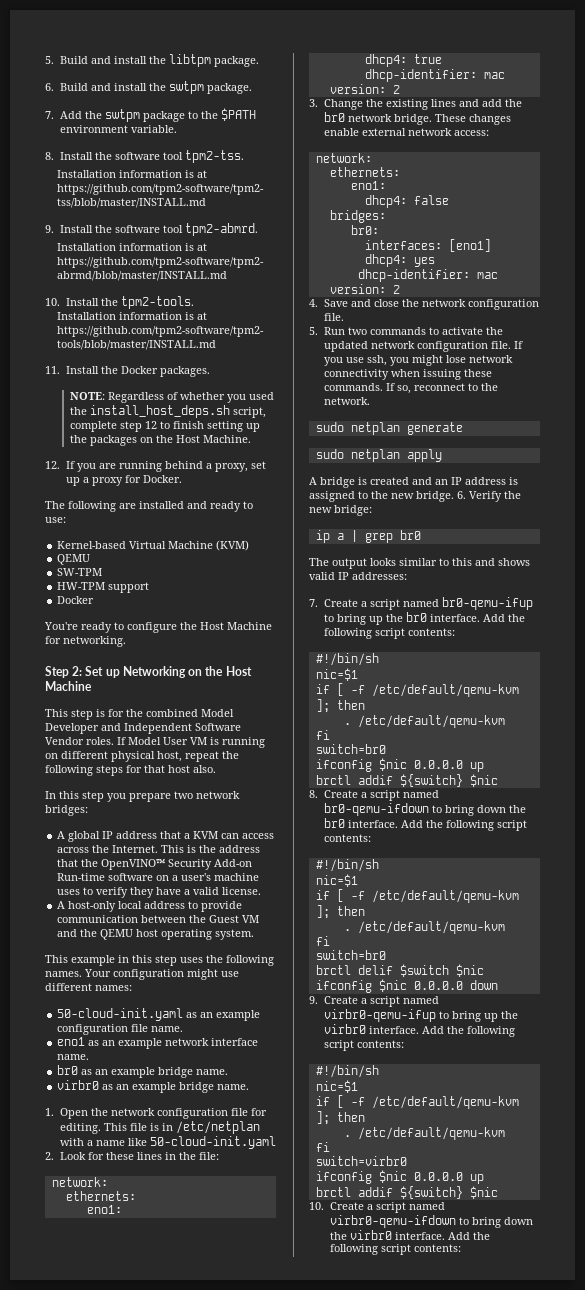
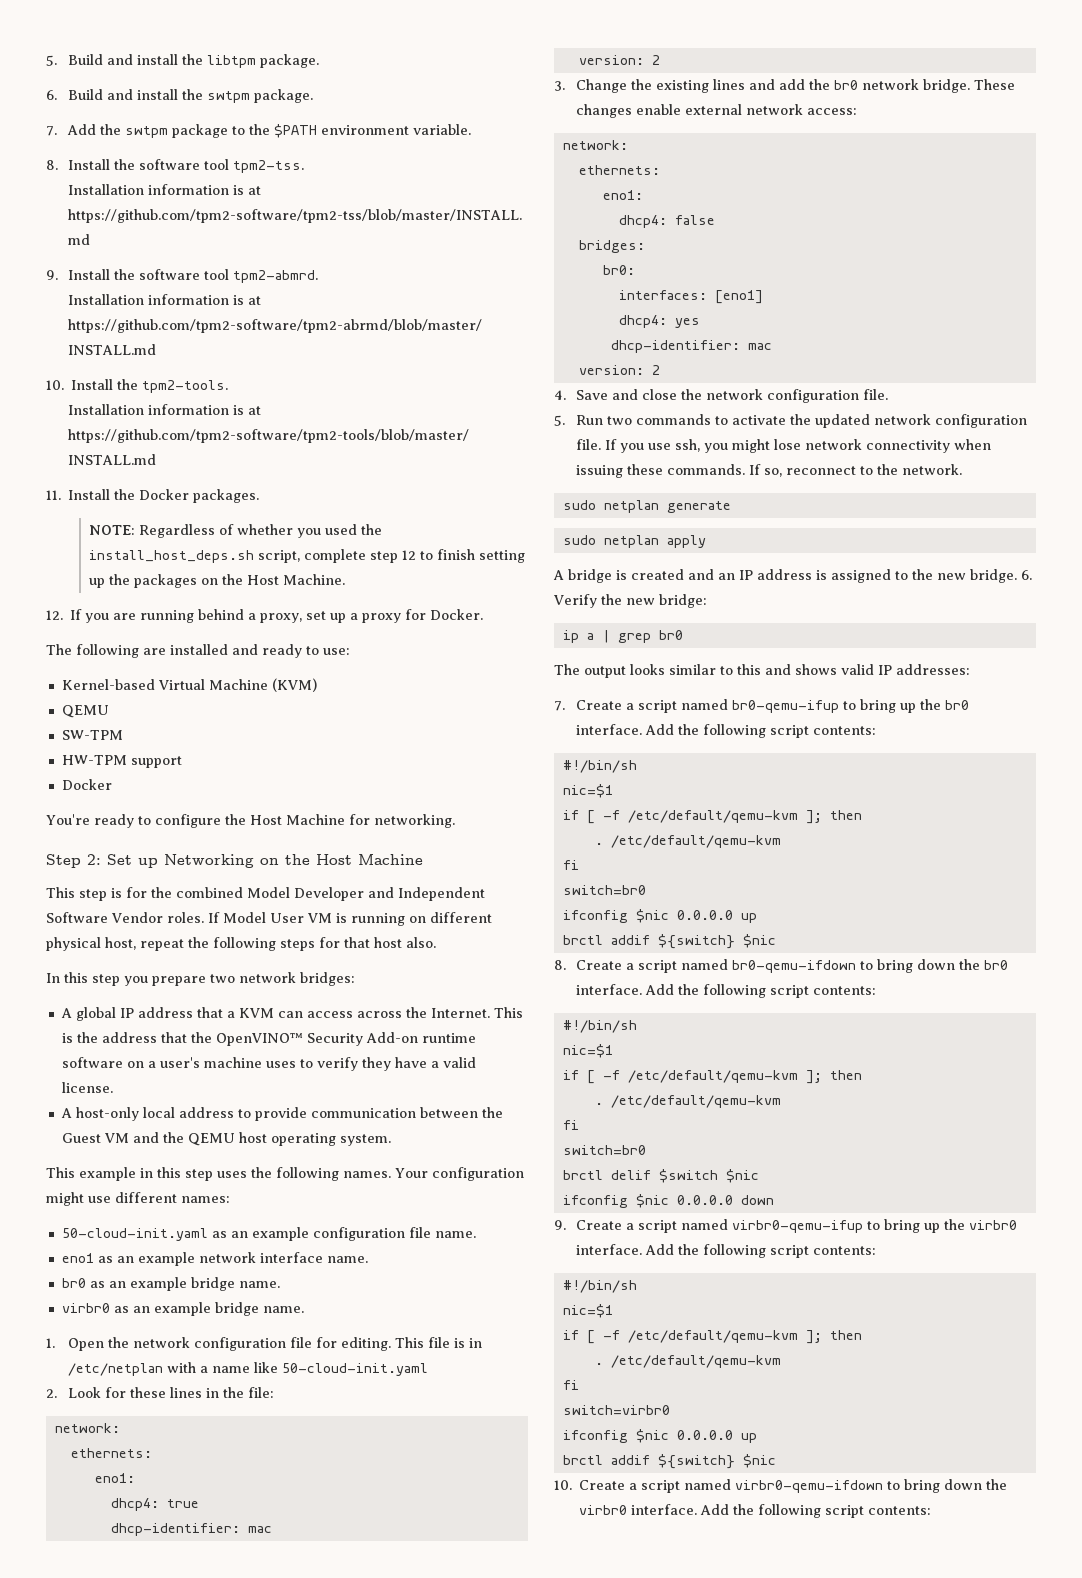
- This is the address that the OpenVINO™ Security Add-on Run-time software on a user's machine uses to verify they have a valid license.
+ This is the address that the OpenVINO™ Security Add-on runtime software on a user's machine uses to verify they have a valid license.

